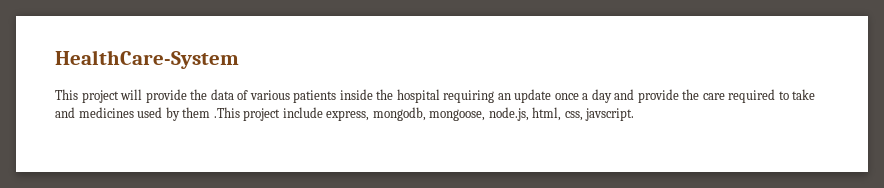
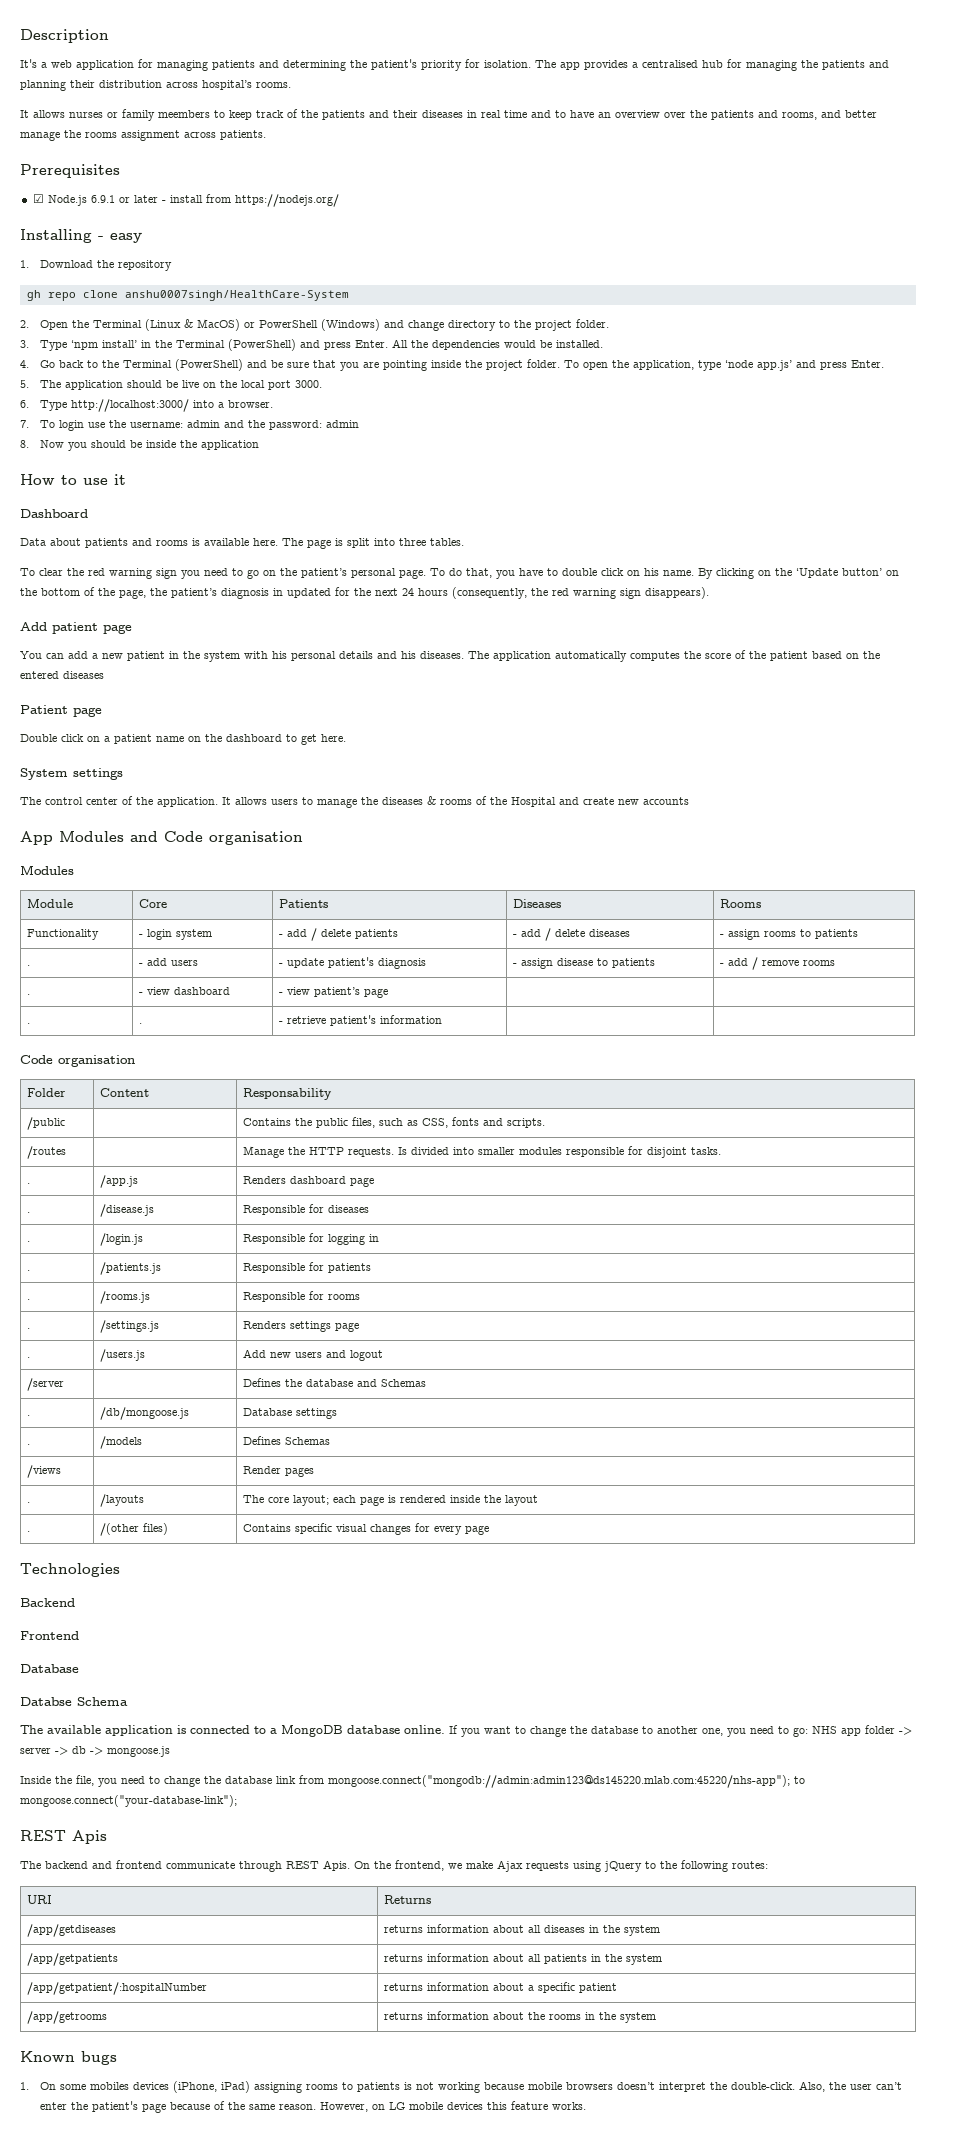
- HealthCare-System
- This project will provide the data of various patients inside the hospital requiring an update once a day and provide the care required to take and medicines used by them .This project include express, mongodb, mongoose, node.js, html, css, javscript.
+ Description
+ It's a web application for managing patients and determining the patient's priority for isolation. The app provides a centralised hub for managing the patients and planning their distribution across hospital’s rooms.
+ It allows nurses or family meembers to keep track of the patients and their diseases in real time and to have an overview over the patients and rooms, and better manage the rooms assignment across patients.
+ Prerequisites
+ ☑ Node.js 6.9.1 or later - install from https://nodejs.org/
+ Installing - easy
+ 1. Download the repository
+ gh repo clone anshu0007singh/HealthCare-System
+ 2. Open the Terminal (Linux & MacOS) or PowerShell (Windows) and change directory to the project folder.
+ 3. Type ‘npm install’ in the Terminal (PowerShell) and press Enter. All the dependencies would be installed.
+ 4. Go back to the Terminal (PowerShell) and be sure that you are pointing inside the project folder. To open the application, type ‘node app.js’ and press Enter.
+ 5. The application should be live on the local port 3000.
+ 6. Type http://localhost:3000/ into a browser.
+ 7. To login use the username: admin and the password: admin
+ 8. Now you should be inside the application
+ How to use it
+ Dashboard
+ Data about patients and rooms is available here. The page is split into three tables.
+ To clear the red warning sign you need to go on the patient’s personal page. To do that, you have to double click on his name. By clicking on the ‘Update button’ on the bottom of the page, the patient’s diagnosis in updated for the next 24 hours (consequently, the red warning sign disappears).
+ Add patient page
+ You can add a new patient in the system with his personal details and his diseases. The application automatically computes the score of the patient based on the entered diseases
+ Patient page
+ Double click on a patient name on the dashboard to get here.
+ System settings
+ The control center of the application. It allows users to manage the diseases & rooms of the Hospital and create new accounts
+ App Modules and Code organisation
+ Modules
+ Module | Core | Patients | Diseases | Rooms
+ Functionality | - login system | - add / delete patients | - add / delete diseases | - assign rooms to patients
+ . | - add users | - update patient's diagnosis | - assign disease to patients | - add / remove rooms
+ . | - view dashboard | - view patient’s page | |
+ . | . | - retrieve patient's information | |
+ Code organisation
+ Folder | Content | Responsability
+ /public | | Contains the public files, such as CSS, fonts and scripts.
+ /routes | | Manage the HTTP requests. Is divided into smaller modules responsible for disjoint tasks.
+ . | /app.js | Renders dashboard page
+ . | /disease.js | Responsible for diseases
+ . | /login.js | Responsible for logging in
+ . | /patients.js | Responsible for patients
+ . | /rooms.js | Responsible for rooms
+ . | /settings.js | Renders settings page
+ . | /users.js | Add new users and logout
+ /server | | Defines the database and Schemas
+ . | /db/mongoose.js | Database settings
+ . | /models | Defines Schemas
+ /views | | Render pages
+ . | /layouts | The core layout; each page is rendered inside the layout
+ . | /(other files) | Contains specific visual changes for every page
+ Technologies
+ Backend
+ Frontend
+ Database
+ Databse Schema
+ The available application is connected to a MongoDB database online. If you want to change the database to another one, you need to go: NHS app folder -> server -> db -> mongoose.js
+ Inside the file, you need to change the database link from mongoose.connect("mongodb://admin:admin123@ds145220.mlab.com:45220/nhs-app"); to mongoose.connect("your-database-link");
+ REST Apis
+ The backend and frontend communicate through REST Apis. On the frontend, we make Ajax requests using jQuery to the following routes:
+ URI | Returns
+ /app/getdiseases | returns information about all diseases in the system
+ /app/getpatients | returns information about all patients in the system
+ /app/getpatient/:hospitalNumber | returns information about a specific patient
+ /app/getrooms | returns information about the rooms in the system
+ Known bugs
+ 1. On some mobiles devices (iPhone, iPad) assigning rooms to patients is not working because mobile browsers doesn’t interpret the double-click. Also, the user can’t enter the patient's page because of the same reason. However, on LG mobile devices this feature works.

